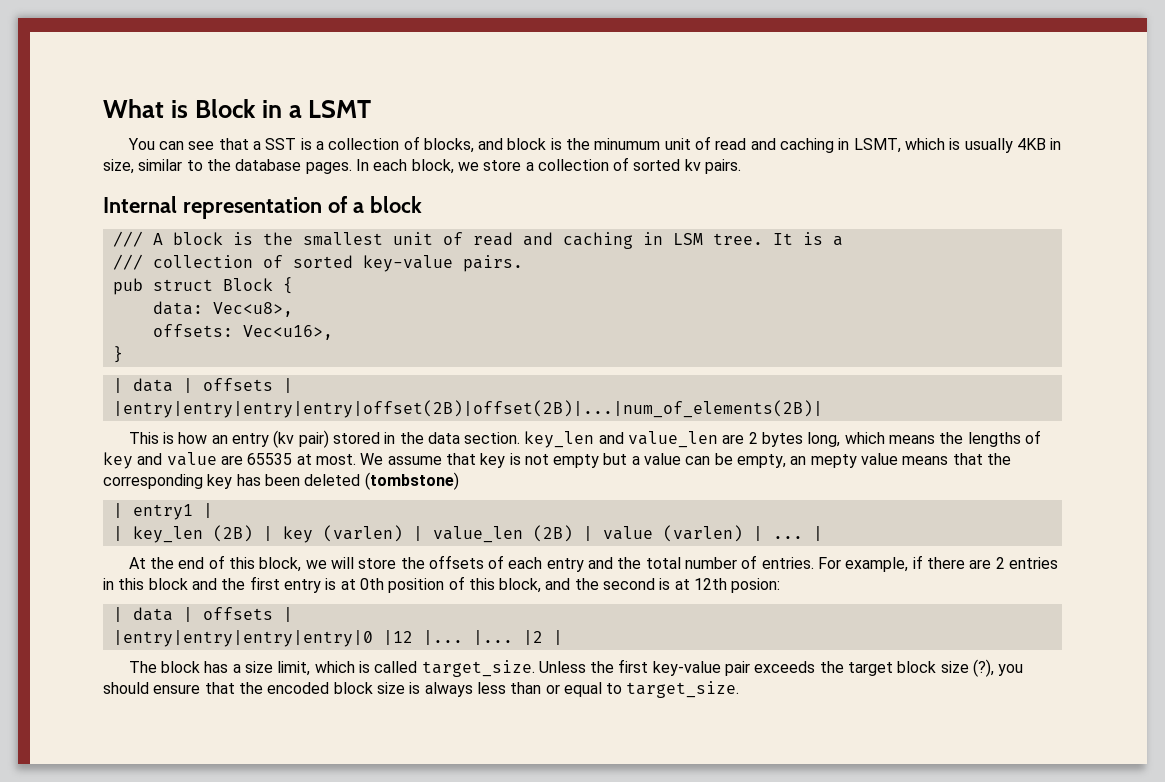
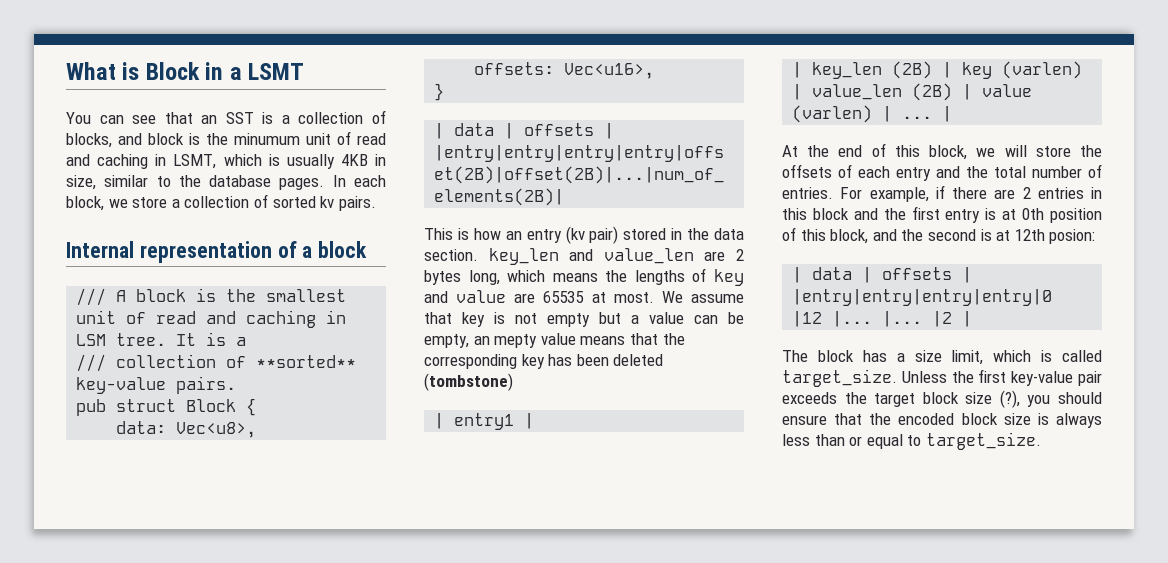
- You can see that a SST is a collection of blocks, and block is the minumum unit of read and caching in LSMT, which is usually 4KB in size, similar to the database pages.
+ You can see that an SST is a collection of blocks, and block is the minumum unit of read and caching in LSMT, which is usually 4KB in size, similar to the database pages.
- /// collection of sorted key-value pairs.
+ /// collection of **sorted** key-value pairs.

